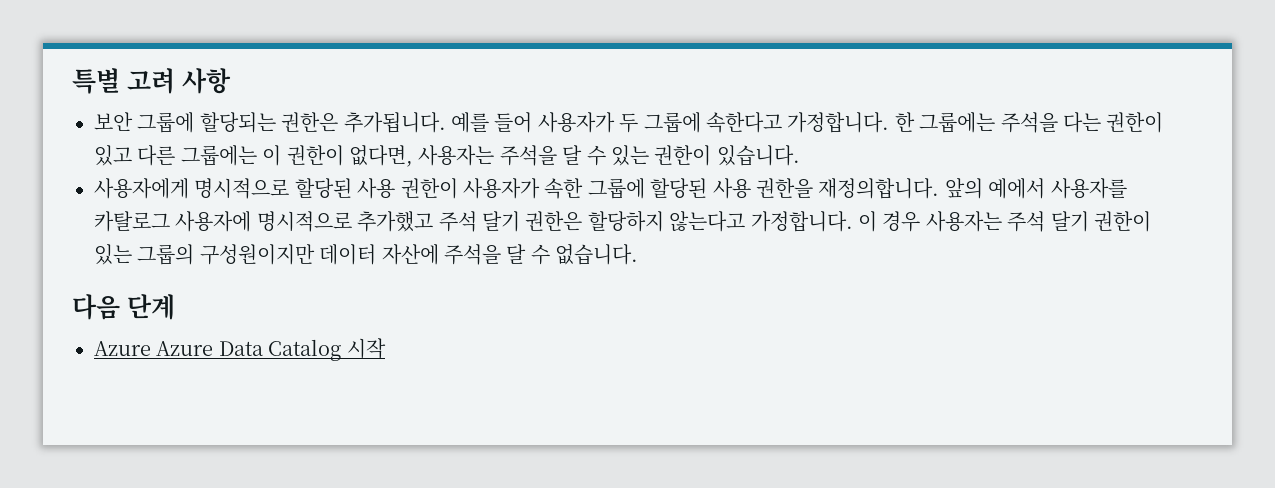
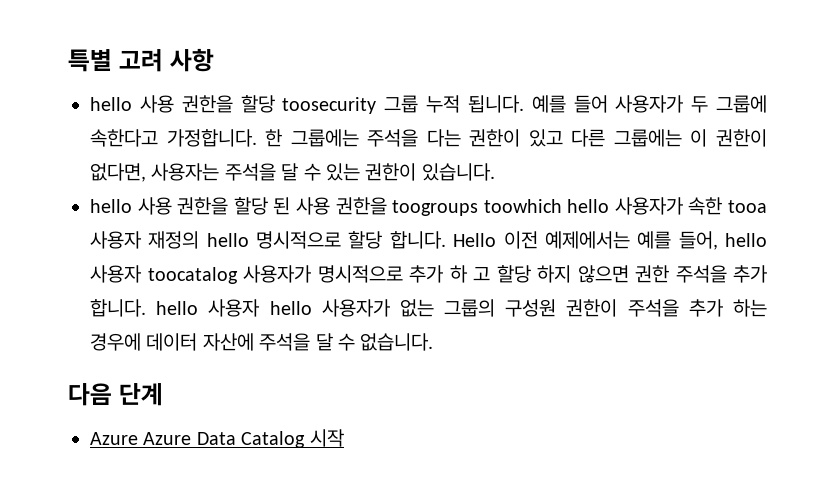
- 보안 그룹에 할당되는 권한은 추가됩니다.
+ hello 사용 권한을 할당 toosecurity 그룹 누적 됩니다.
- 사용자에게 명시적으로 할당된 사용 권한이 사용자가 속한 그룹에 할당된 사용 권한을 재정의합니다. 앞의 예에서 사용자를 카탈로그 사용자에 명시적으로 추가했고 주석 달기 권한은 할당하지 않는다고 가정합니다. 이 경우 사용자는 주석 달기 권한이 있는 그룹의 구성원이지만 데이터 자산에 주석을 달 수 없습니다.
+ hello 사용 권한을 할당 된 사용 권한을 toogroups toowhich hello 사용자가 속한 tooa 사용자 재정의 hello 명시적으로 할당 합니다. Hello 이전 예제에서는 예를 들어, hello 사용자 toocatalog 사용자가 명시적으로 추가 하 고 할당 하지 않으면 권한 주석을 추가 합니다. hello 사용자 hello 사용자가 없는 그룹의 구성원 권한이 주석을 추가 하는 경우에 데이터 자산에 주석을 달 수 없습니다.

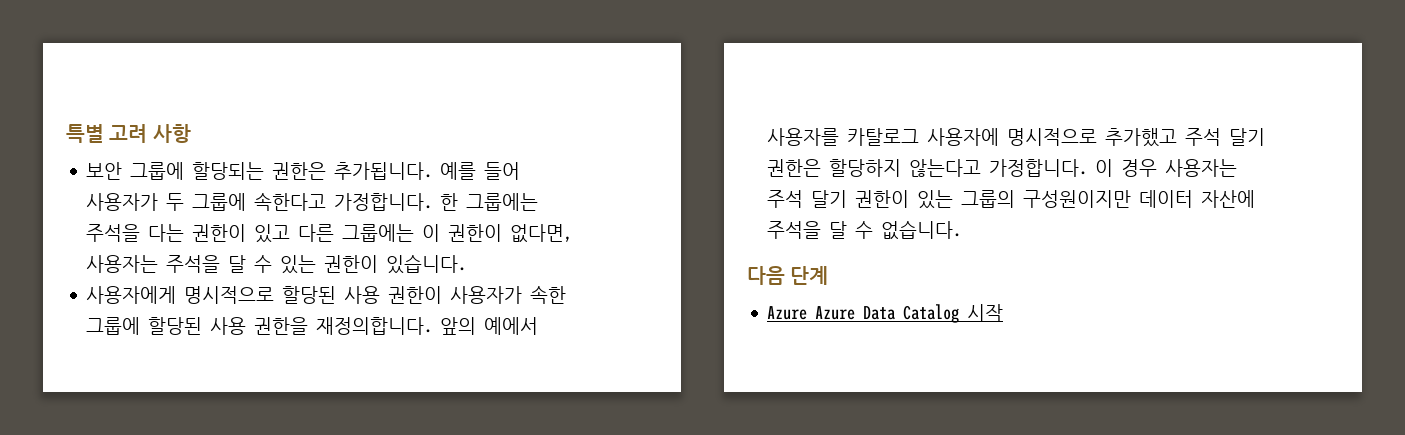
- hello 사용 권한을 할당 toosecurity 그룹 누적 됩니다.
+ 보안 그룹에 할당되는 권한은 추가됩니다.
- hello 사용 권한을 할당 된 사용 권한을 toogroups toowhich hello 사용자가 속한 tooa 사용자 재정의 hello 명시적으로 할당 합니다. Hello 이전 예제에서는 예를 들어, hello 사용자 toocatalog 사용자가 명시적으로 추가 하 고 할당 하지 않으면 권한 주석을 추가 합니다. hello 사용자 hello 사용자가 없는 그룹의 구성원 권한이 주석을 추가 하는 경우에 데이터 자산에 주석을 달 수 없습니다.
+ 사용자에게 명시적으로 할당된 사용 권한이 사용자가 속한 그룹에 할당된 사용 권한을 재정의합니다. 앞의 예에서 사용자를 카탈로그 사용자에 명시적으로 추가했고 주석 달기 권한은 할당하지 않는다고 가정합니다. 이 경우 사용자는 주석 달기 권한이 있는 그룹의 구성원이지만 데이터 자산에 주석을 달 수 없습니다.

